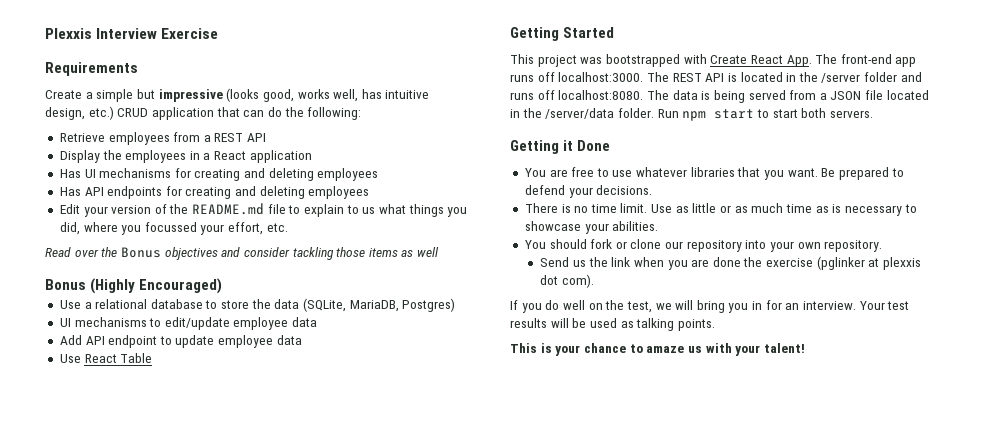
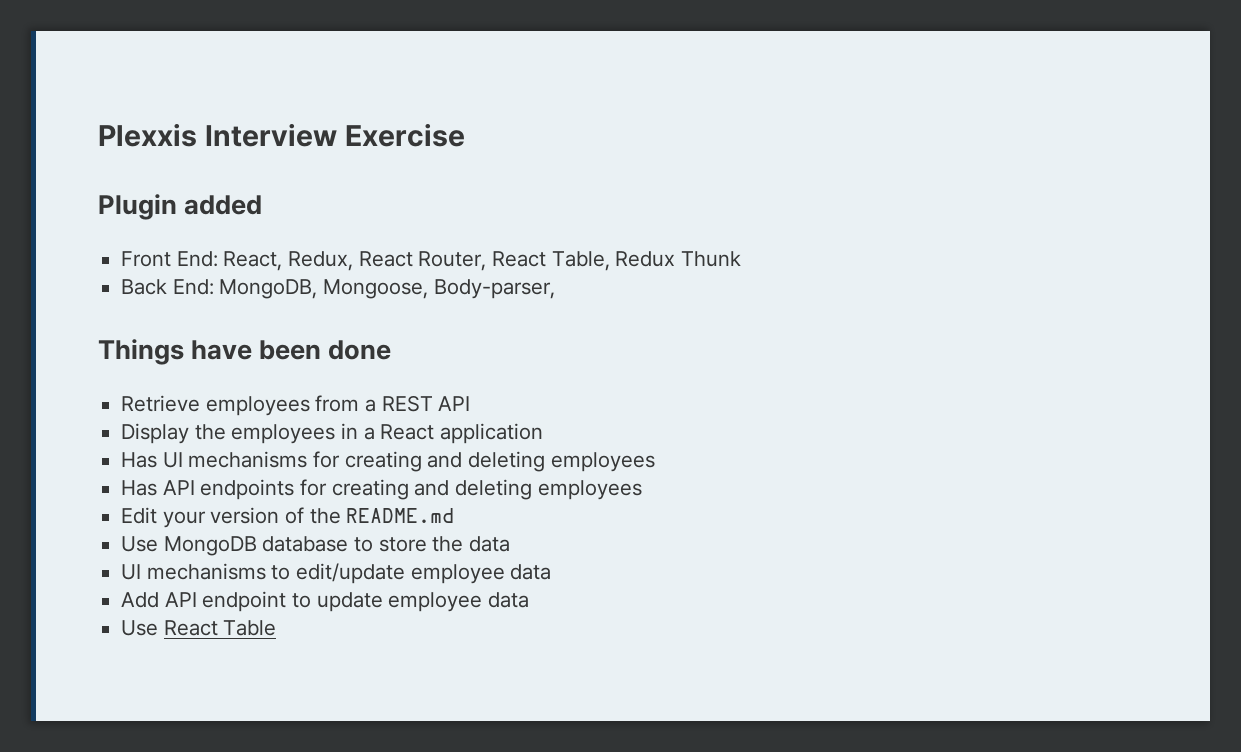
- Requirements
- Create a simple but impressive (looks good, works well, has intuitive design, etc.) CRUD application that can do the following:
+ Plugin added
+ Front End: React, Redux, React Router, React Table, Redux Thunk
+ Back End: MongoDB, Mongoose, Body-parser,
+ Things have been done
- Edit your version of the README.md file to explain to us what things you did, where you focussed your effort, etc.
- Read over the Bonus objectives and consider tackling those items as well
- Bonus (Highly Encouraged)
- Use a relational database to store the data (SQLite, MariaDB, Postgres)
+ Edit your version of the README.md
+ Use MongoDB database to store the data
- Getting Started
- This project was bootstrapped with Create React App. The front-end app runs off localhost:3000. The REST API is located in the /server folder and runs off localhost:8080. The data is being served from a JSON file located in the /server/data folder. Run npm start to start both servers.
- Getting it Done
- You are free to use whatever libraries that you want. Be prepared to defend your decisions.
- There is no time limit. Use as little or as much time as is necessary to showcase your abilities.
- You should fork or clone our repository into your own repository.
- Send us the link when you are done the exercise (pglinker at plexxis dot com).
- If you do well on the test, we will bring you in for an interview. Your test results will be used as talking points.
- This is your chance to amaze us with your talent!

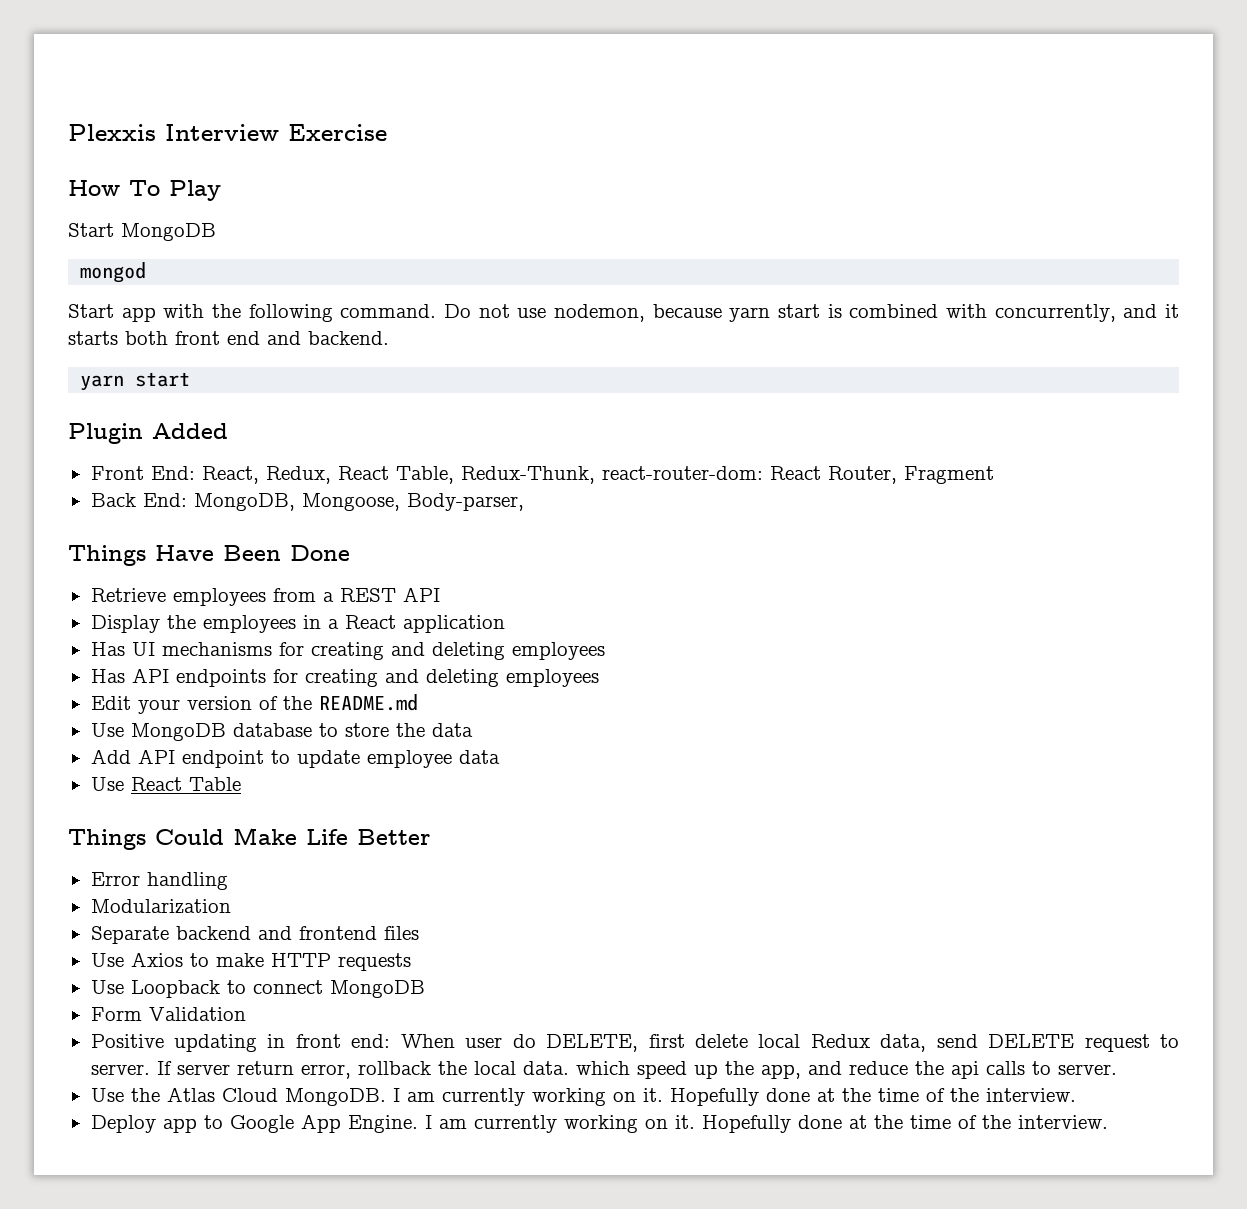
+ How To Play
+ Start MongoDB
+ mongod
+ Start app with the following command. Do not use nodemon, because yarn start is combined with concurrently, and it starts both front end and backend.
+ yarn start
- Plugin added
+ Plugin Added
- Front End: React, Redux, React Router, React Table, Redux Thunk
+ Front End: React, Redux, React Table, Redux-Thunk, react-router-dom: React Router, Fragment
- Things have been done
+ Things Have Been Done
- UI mechanisms to edit/update employee data
+ Things Could Make Life Better
+ Error handling
+ Modularization
+ Separate backend and frontend files
+ Use Axios to make HTTP requests
+ Use Loopback to connect MongoDB
+ Form Validation
+ Positive updating in front end: When user do DELETE, first delete local Redux data, send DELETE request to server. If server return error, rollback the local data. which speed up the app, and reduce the api calls to server.
+ Use the Atlas Cloud MongoDB. I am currently working on it. Hopefully done at the time of the interview.
+ Deploy app to Google App Engine. I am currently working on it. Hopefully done at the time of the interview.

